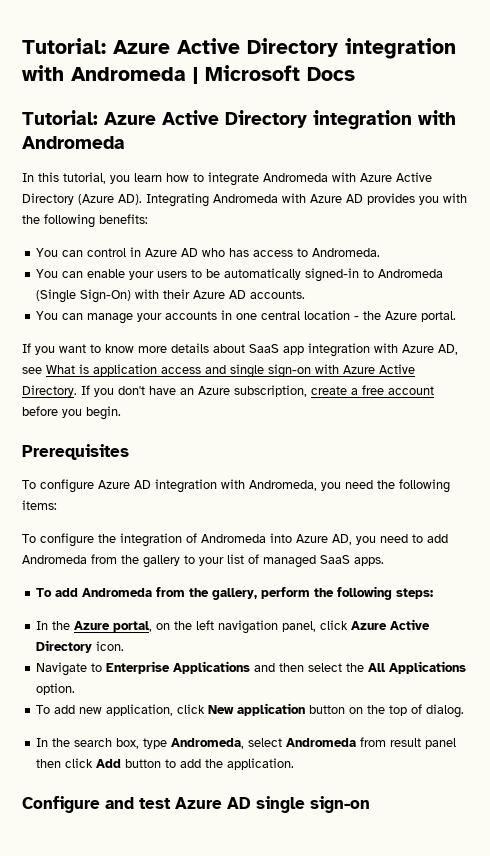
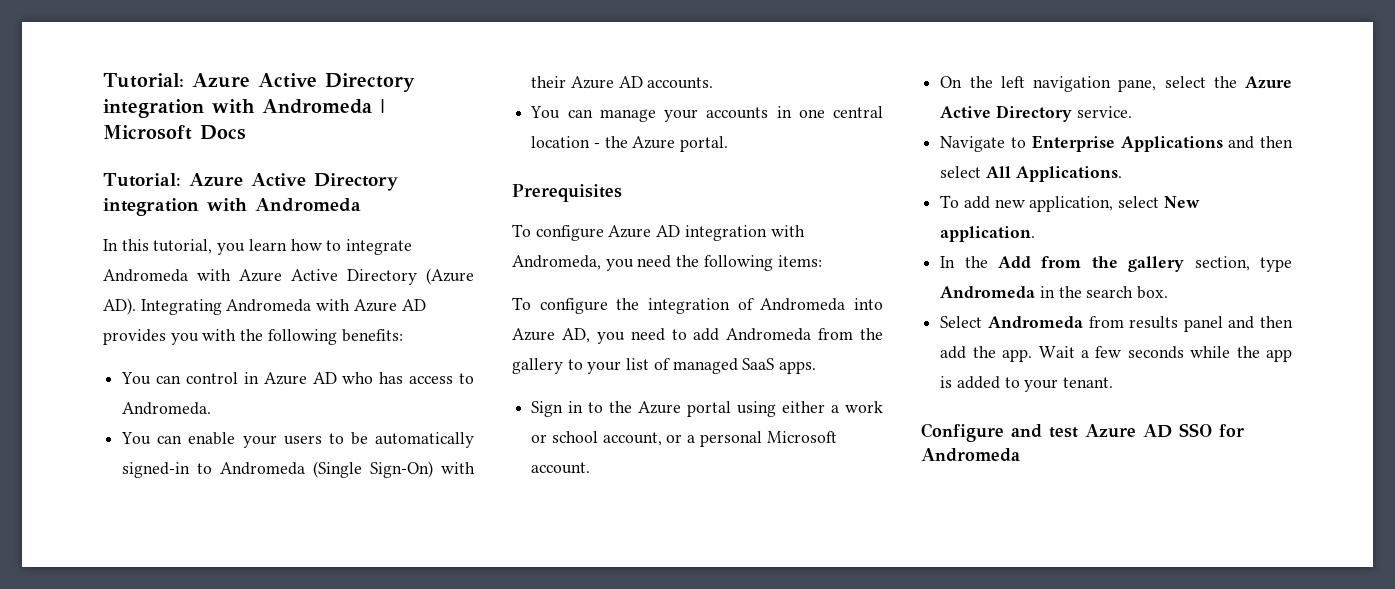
- If you want to know more details about SaaS app integration with Azure AD, see What is application access and single sign-on with Azure Active Directory. If you don't have an Azure subscription, create a free account before you begin.
- To add Andromeda from the gallery, perform the following steps:
- In the Azure portal, on the left navigation panel, click Azure Active Directory icon.
+ Sign in to the Azure portal using either a work or school account, or a personal Microsoft account.
+ On the left navigation pane, select the Azure Active Directory service.
- Navigate to Enterprise Applications and then select the All Applications option.
+ Navigate to Enterprise Applications and then select All Applications.
- To add new application, click New application button on the top of dialog.
- In the search box, type Andromeda, select Andromeda from result panel then click Add button to add the application.
+ To add new application, select New application.
+ In the Add from the gallery section, type Andromeda in the search box.
+ Select Andromeda from results panel and then add the app. Wait a few seconds while the app is added to your tenant.
- Configure and test Azure AD single sign-on
+ Configure and test Azure AD SSO for Andromeda

